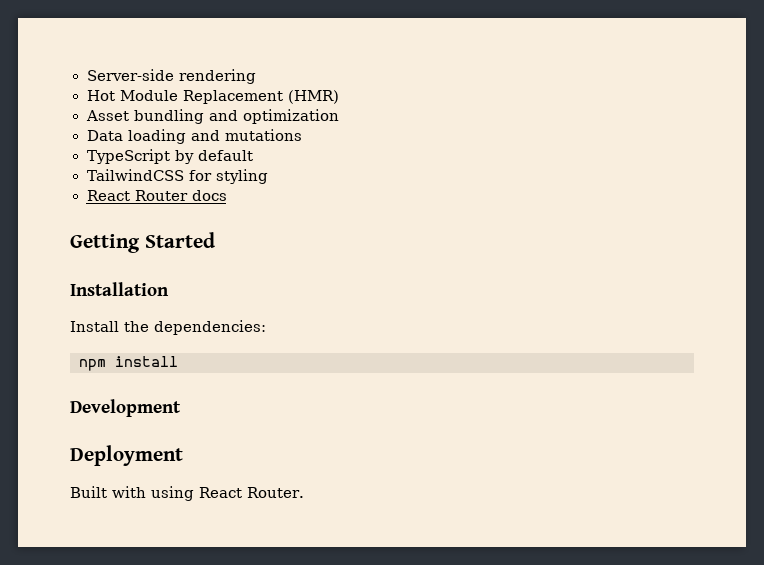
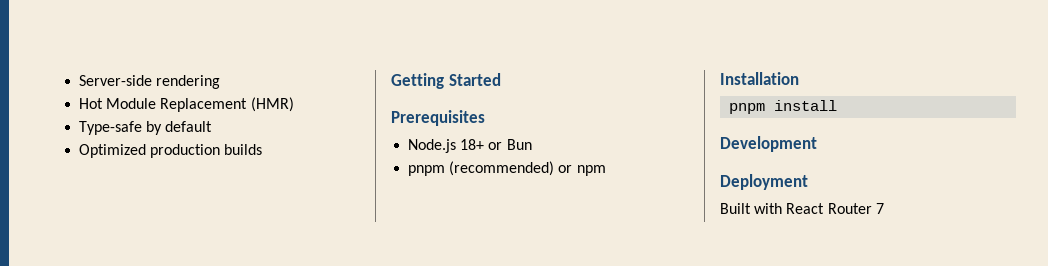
- Asset bundling and optimization
- Data loading and mutations
- TypeScript by default
- TailwindCSS for styling
- React Router docs
+ Type-safe by default
+ Optimized production builds
  Getting Started
+ Prerequisites
+ Node.js 18+ or Bun
+ pnpm (recommended) or npm
  Installation
- Install the dependencies:
- npm install
+ pnpm install
- Built with using React Router.
+ Built with React Router 7

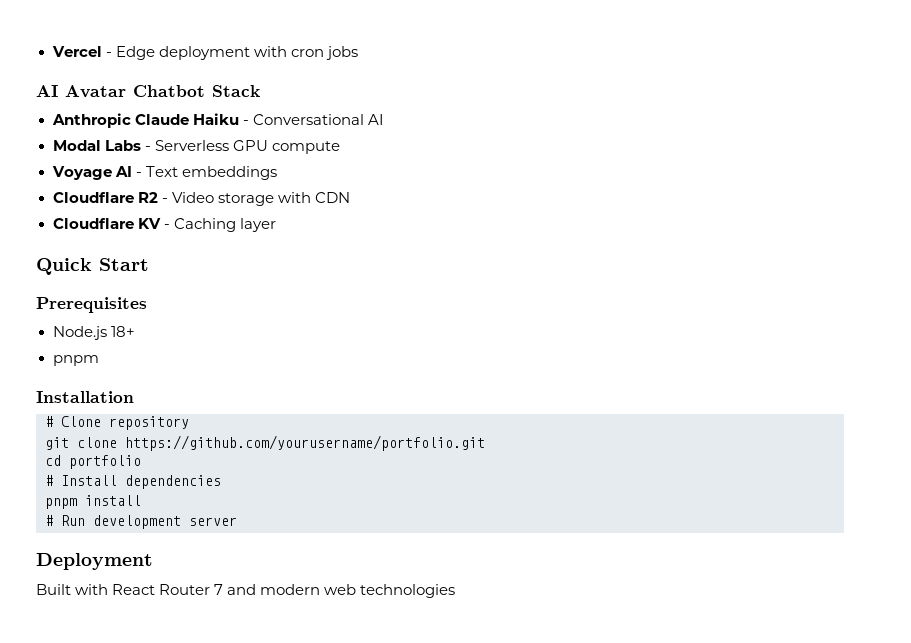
- Server-side rendering
- Hot Module Replacement (HMR)
- Type-safe by default
- Optimized production builds
- Getting Started
+ Vercel - Edge deployment with cron jobs
+ AI Avatar Chatbot Stack
+ Anthropic Claude Haiku - Conversational AI
+ Modal Labs - Serverless GPU compute
+ Voyage AI - Text embeddings
+ Cloudflare R2 - Video storage with CDN
+ Cloudflare KV - Caching layer
+ Quick Start
- Node.js 18+ or Bun
- pnpm (recommended) or npm
+ Node.js 18+
+ pnpm
  Installation
+ # Clone repository
+ git clone https://github.com/yourusername/portfolio.git
+ cd portfolio
+ # Install dependencies
  pnpm install
- Development
+ # Run development server
- Built with React Router 7
+ Built with React Router 7 and modern web technologies

